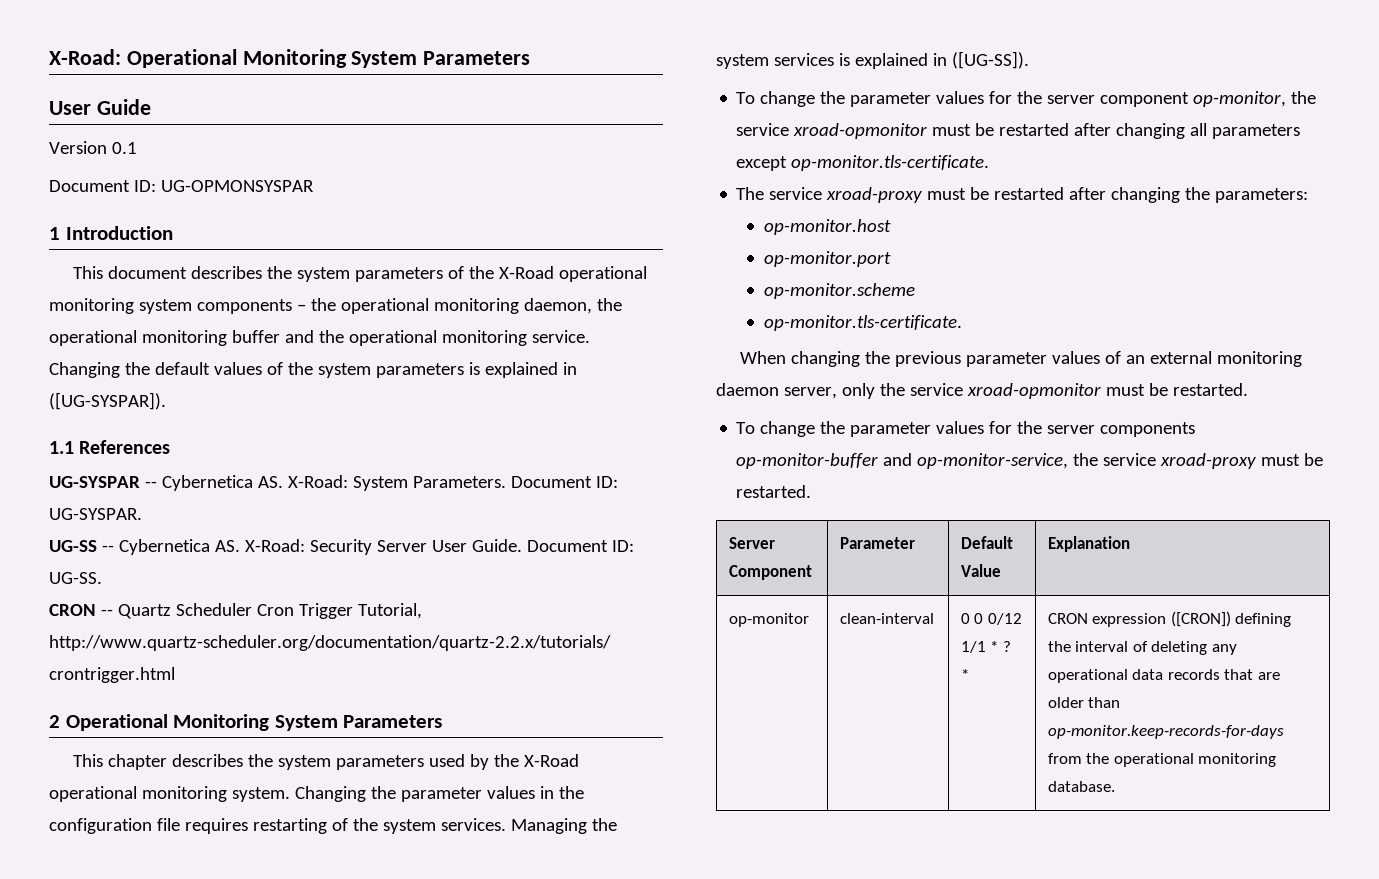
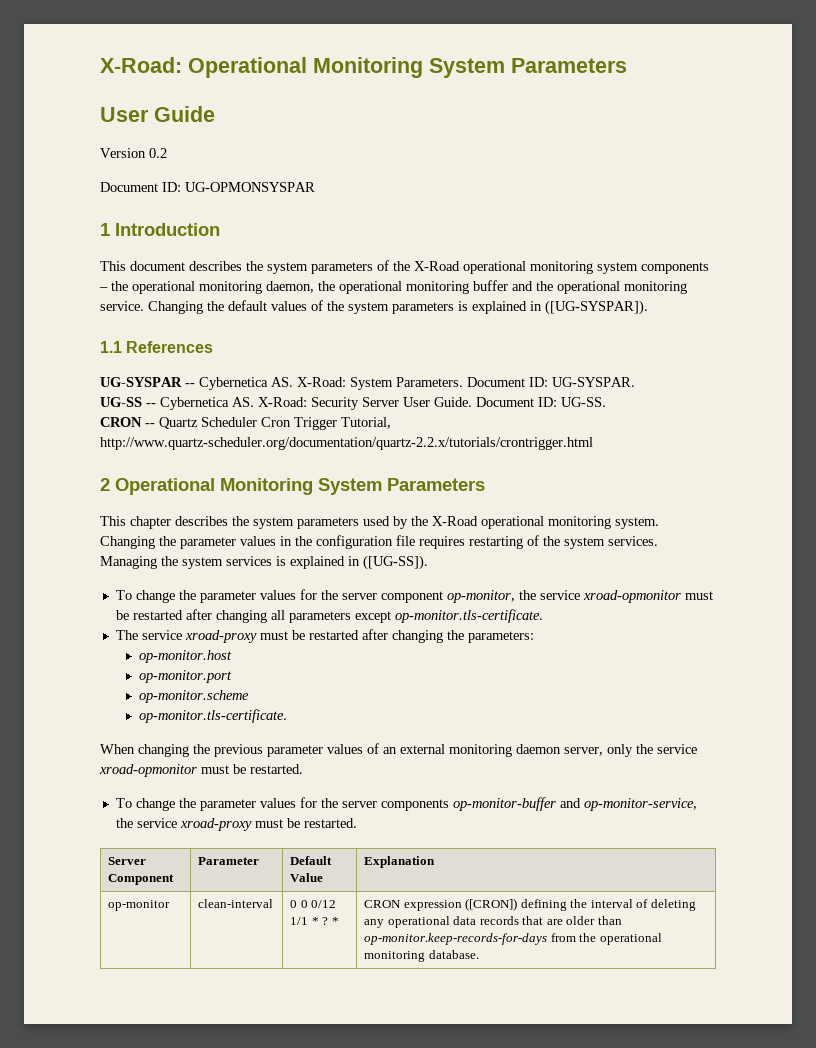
- Version 0.1
+ Version 0.2

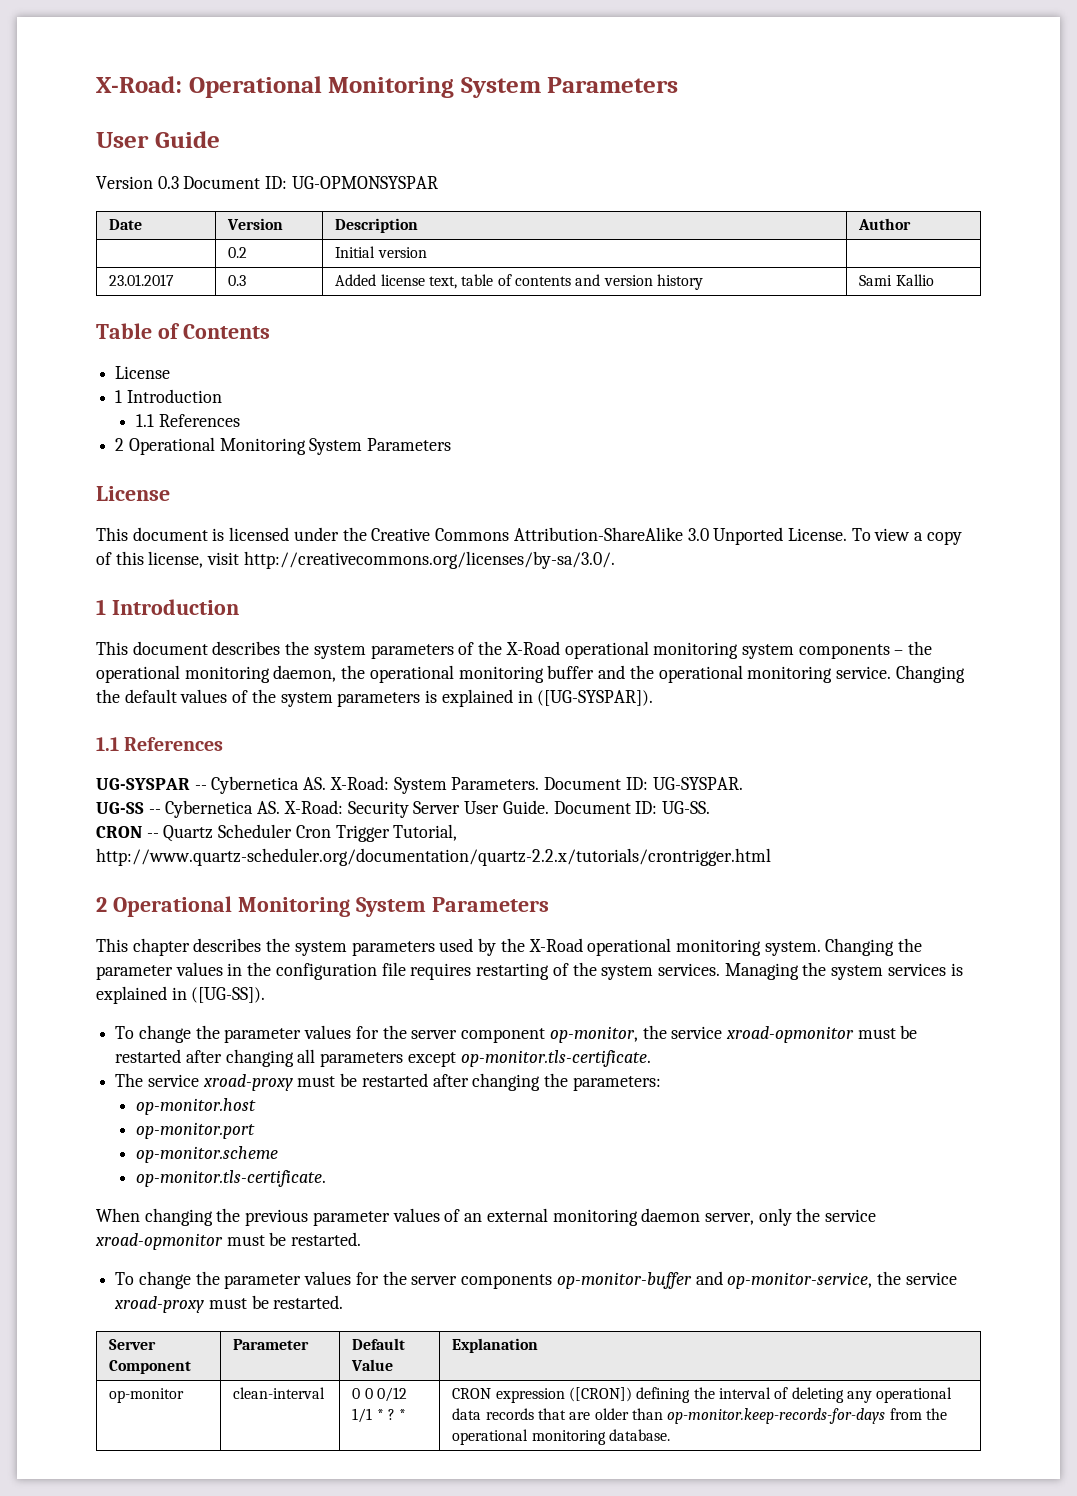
- Version 0.2
- Document ID: UG-OPMONSYSPAR
+ Version 0.3 Document ID: UG-OPMONSYSPAR
+ Date | Version | Description | Author
+ | 0.2 | Initial version |
+ 23.01.2017 | 0.3 | Added license text, table of contents and version history | Sami Kallio
+ Table of Contents
+ License
+ 1 Introduction
+ 1.1 References
+ 2 Operational Monitoring System Parameters
+ License
+ This document is licensed under the Creative Commons Attribution-ShareAlike 3.0 Unported License. To view a copy of this license, visit http://creativecommons.org/licenses/by-sa/3.0/.

